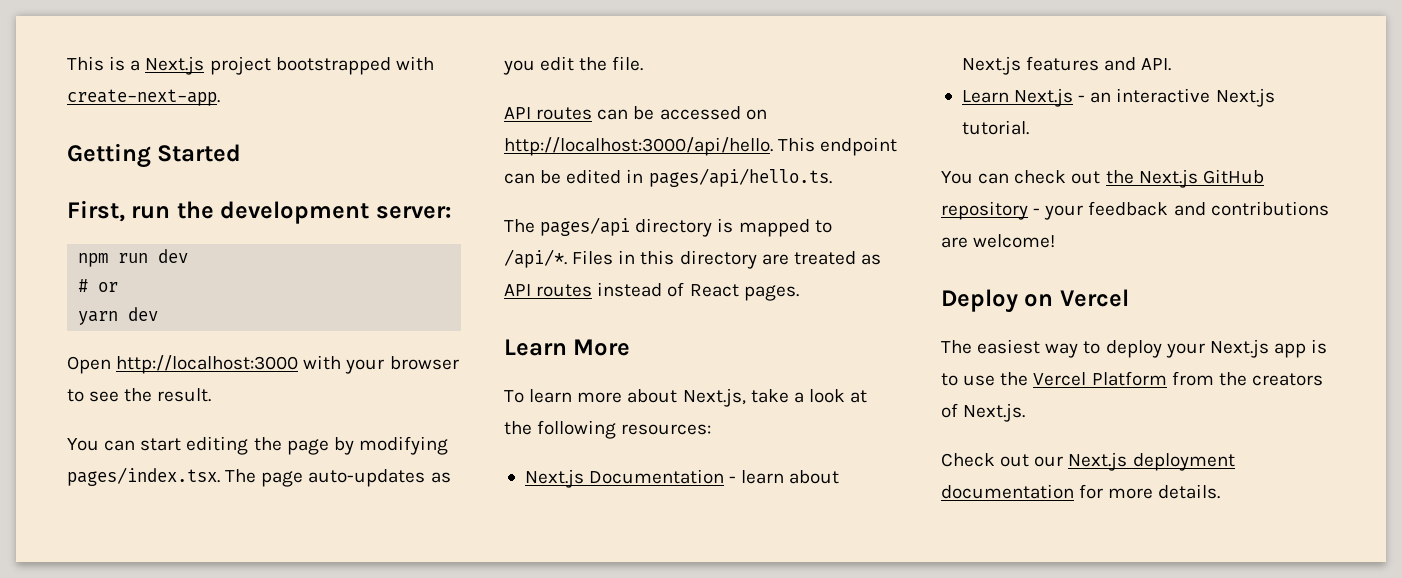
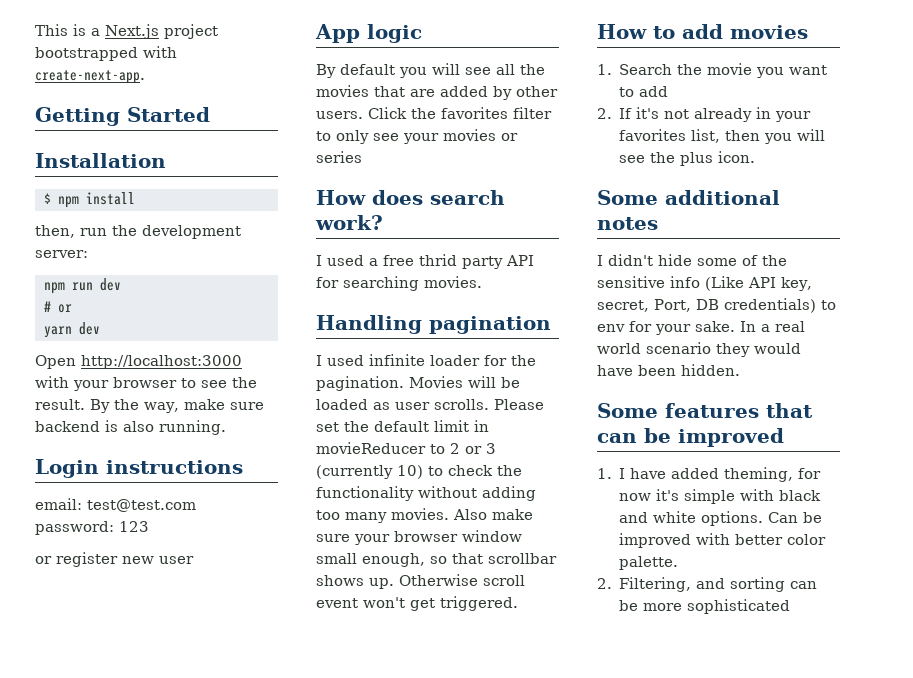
- First, run the development server:
+ Installation
+ $ npm install
+ then, run the development server:
- Open http://localhost:3000 with your browser to see the result.
- You can start editing the page by modifying pages/index.tsx. The page auto-updates as you edit the file.
- API routes can be accessed on http://localhost:3000/api/hello. This endpoint can be edited in pages/api/hello.ts.
- The pages/api directory is mapped to /api/*. Files in this directory are treated as API routes instead of React pages.
- Learn More
- To learn more about Next.js, take a look at the following resources:
- Next.js Documentation - learn about Next.js features and API.
- Learn Next.js - an interactive Next.js tutorial.
- You can check out the Next.js GitHub repository - your feedback and contributions are welcome!
- Deploy on Vercel
- The easiest way to deploy your Next.js app is to use the Vercel Platform from the creators of Next.js.
- Check out our Next.js deployment documentation for more details.
+ Open http://localhost:3000 with your browser to see the result. By the way, make sure backend is also running.
+ Login instructions
+ email: test@test.com password: 123
+ or register new user
+ App logic
+ By default you will see all the movies that are added by other users. Click the favorites filter to only see your movies or series
+ How does search work?
+ I used a free thrid party API for searching movies.
+ Handling pagination
+ I used infinite loader for the pagination. Movies will be loaded as user scrolls. Please set the default limit in movieReducer to 2 or 3 (currently 10) to check the functionality without adding too many movies. Also make sure your browser window small enough, so that scrollbar shows up. Otherwise scroll event won't get triggered.
+ How to add movies
+ 1. Search the movie you want to add
+ 2. If it's not already in your favorites list, then you will see the plus icon.
+ Some additional notes
+ I didn't hide some of the sensitive info (Like API key, secret, Port, DB credentials) to env for your sake. In a real world scenario they would have been hidden.
+ Some features that can be improved
+ 1. I have added theming, for now it's simple with black and white options. Can be improved with better color palette.
+ 2. Filtering, and sorting can be more sophisticated

